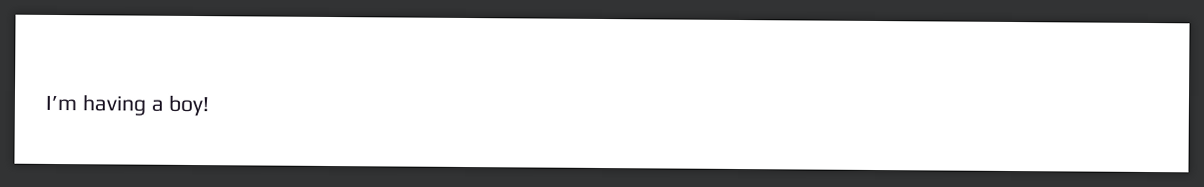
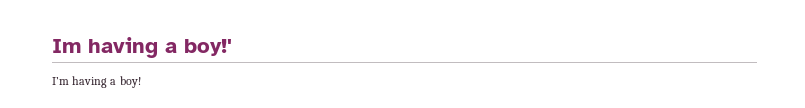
+ Im having a boy!'

